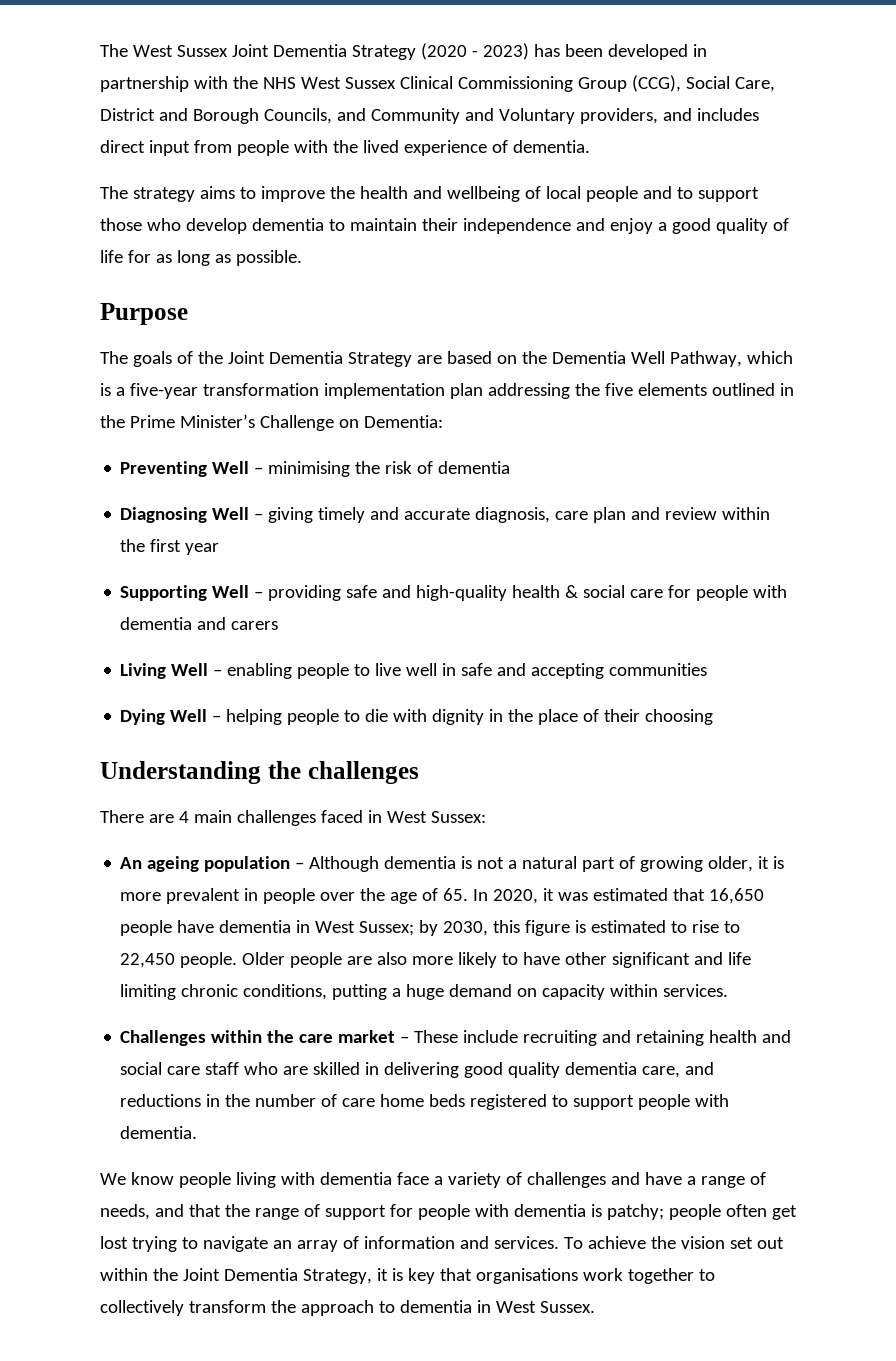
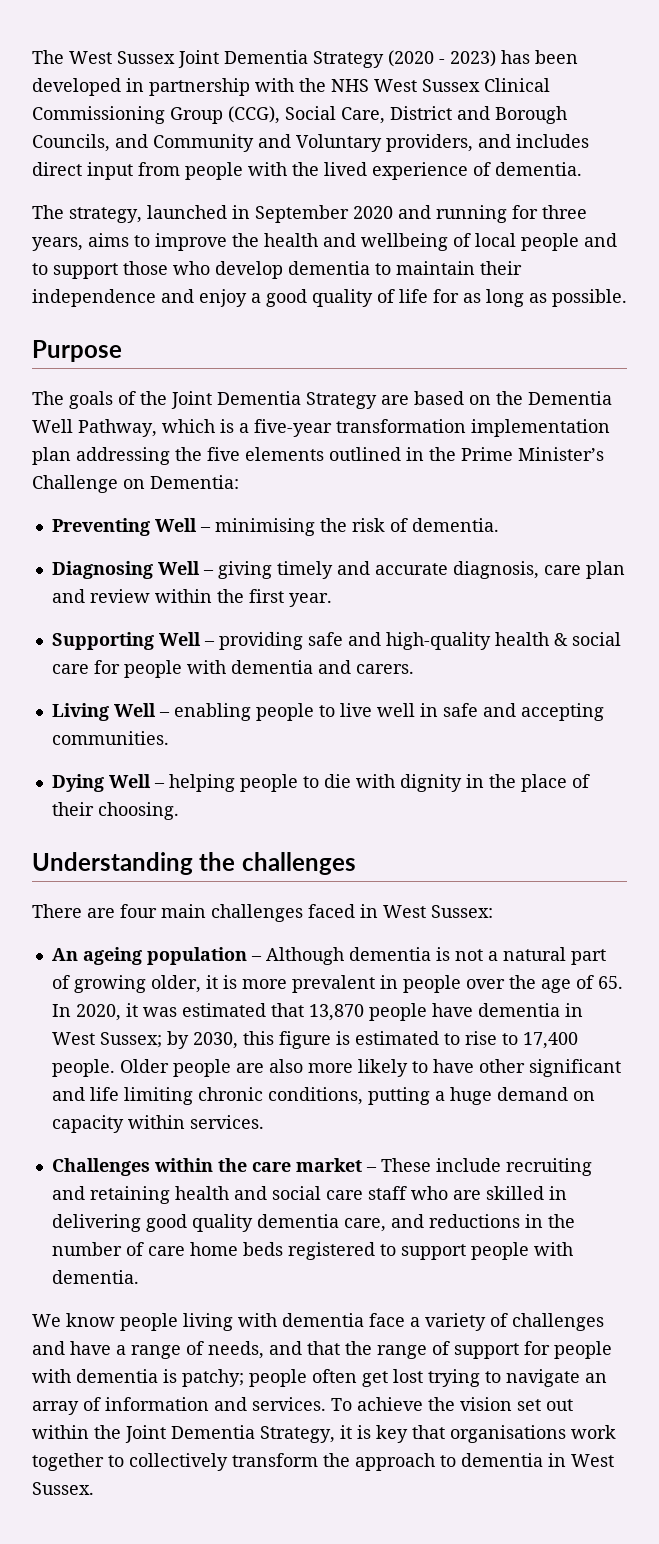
- The strategy aims to improve the health and wellbeing of local people and to support those who develop dementia to maintain their independence and enjoy a good quality of life for as long as possible.
+ The strategy, launched in September 2020 and running for three years, aims to improve the health and wellbeing of local people and to support those who develop dementia to maintain their independence and enjoy a good quality of life for as long as possible.
- Preventing Well – minimising the risk of dementia
+ Preventing Well – minimising the risk of dementia.
- Diagnosing Well – giving timely and accurate diagnosis, care plan and review within the first year
+ Diagnosing Well – giving timely and accurate diagnosis, care plan and review within the first year.
- Supporting Well – providing safe and high-quality health & social care for people with dementia and carers
+ Supporting Well – providing safe and high-quality health & social care for people with dementia and carers.
- Living Well – enabling people to live well in safe and accepting communities
+ Living Well – enabling people to live well in safe and accepting communities.
- Dying Well – helping people to die with dignity in the place of their choosing
+ Dying Well – helping people to die with dignity in the place of their choosing.
- There are 4 main challenges faced in West Sussex:
+ There are four main challenges faced in West Sussex:
- An ageing population – Although dementia is not a natural part of growing older, it is more prevalent in people over the age of 65. In 2020, it was estimated that 16,650 people have dementia in West Sussex; by 2030, this figure is estimated to rise to 22,450 people.
+ An ageing population – Although dementia is not a natural part of growing older, it is more prevalent in people over the age of 65. In 2020, it was estimated that 13,870 people have dementia in West Sussex; by 2030, this figure is estimated to rise to 17,400 people.

